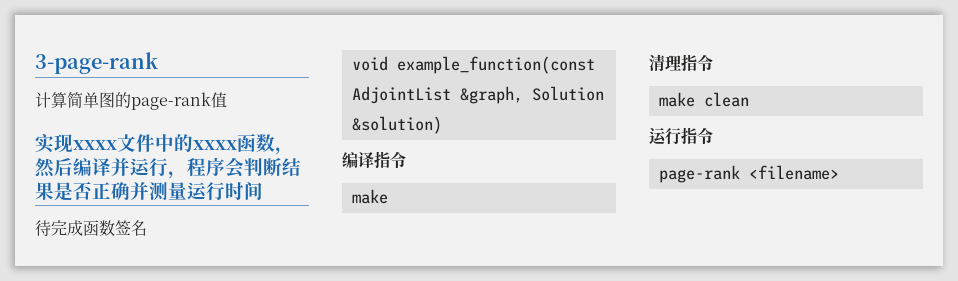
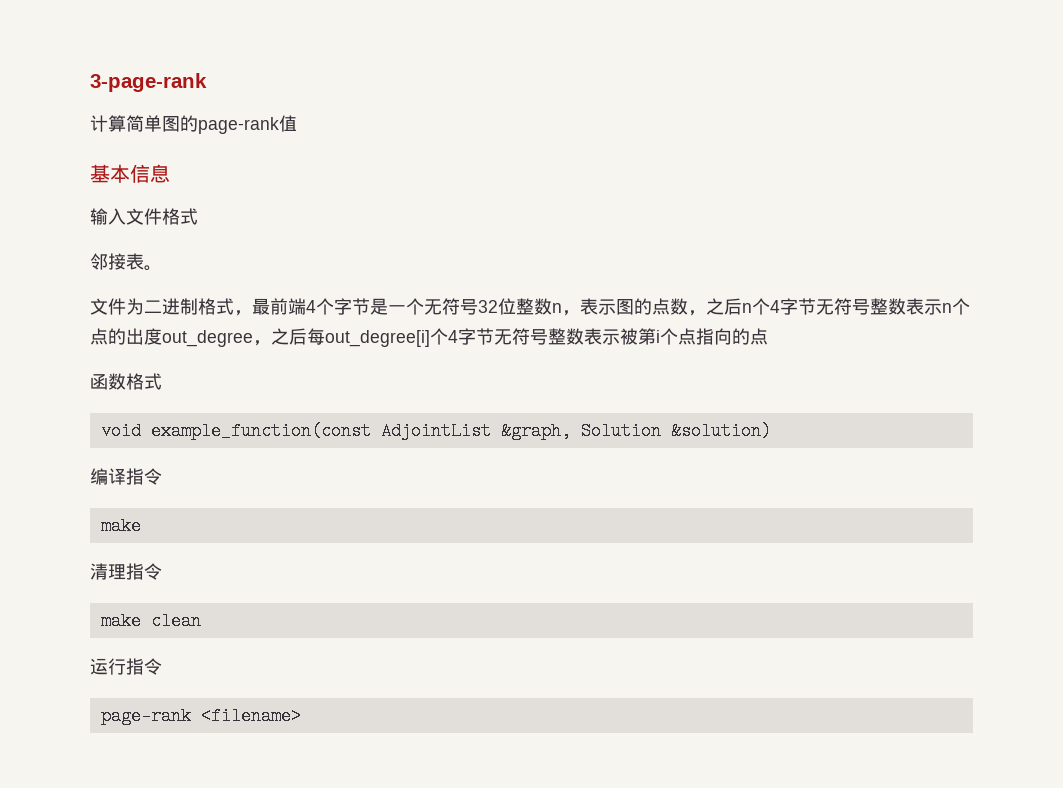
- 实现xxxx文件中的xxxx函数，然后编译并运行，程序会判断结果是否正确并测量运行时间
- 待完成函数签名
+ 基本信息
+ 输入文件格式
+ 邻接表。
+ 文件为二进制格式，最前端4个字节是一个无符号32位整数n，表示图的点数，之后n个4字节无符号整数表示n个点的出度out_degree，之后每out_degree[i]个4字节无符号整数表示被第i个点指向的点
+ 函数格式

